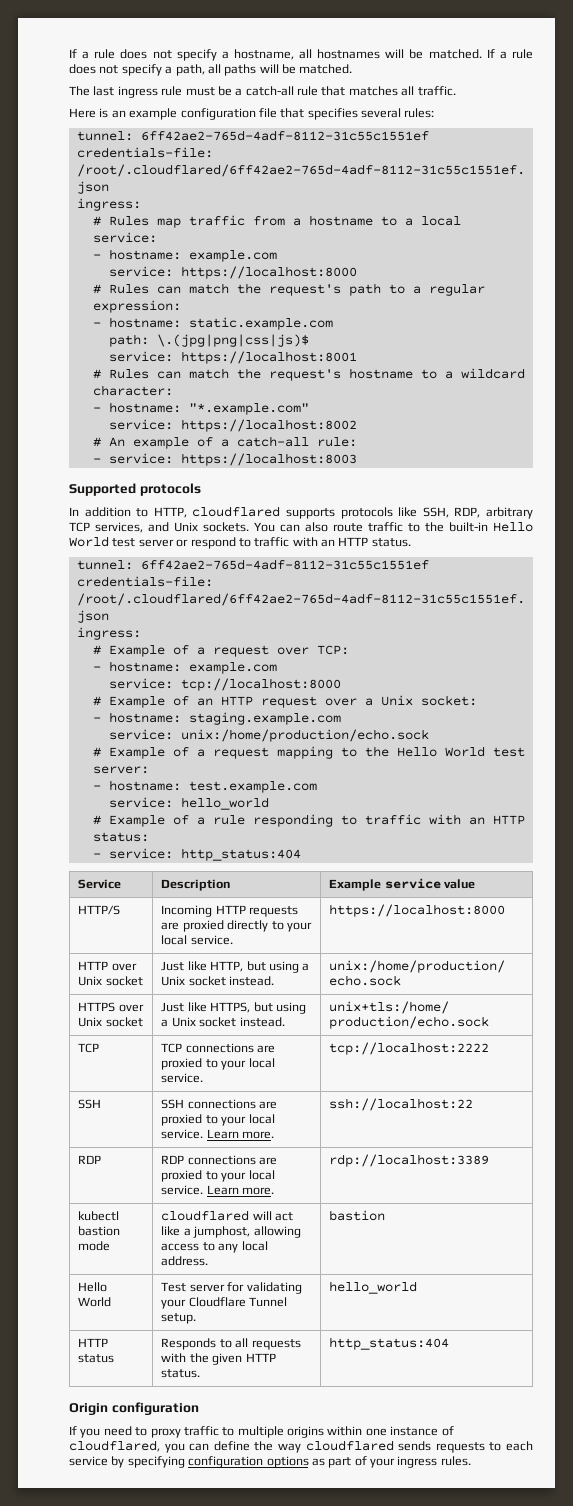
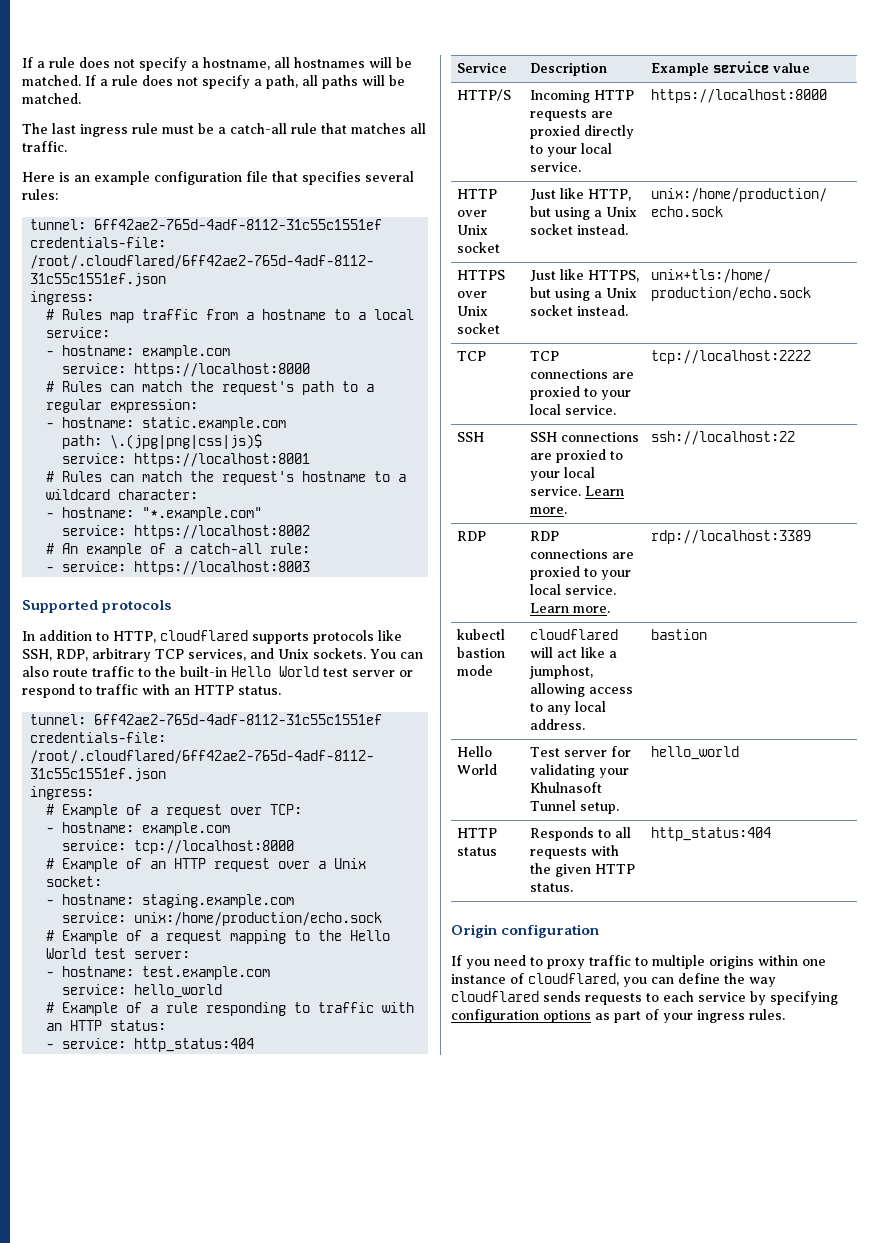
- Hello World | Test server for validating your Cloudflare Tunnel setup. | hello_world
+ Hello World | Test server for validating your Khulnasoft Tunnel setup. | hello_world

